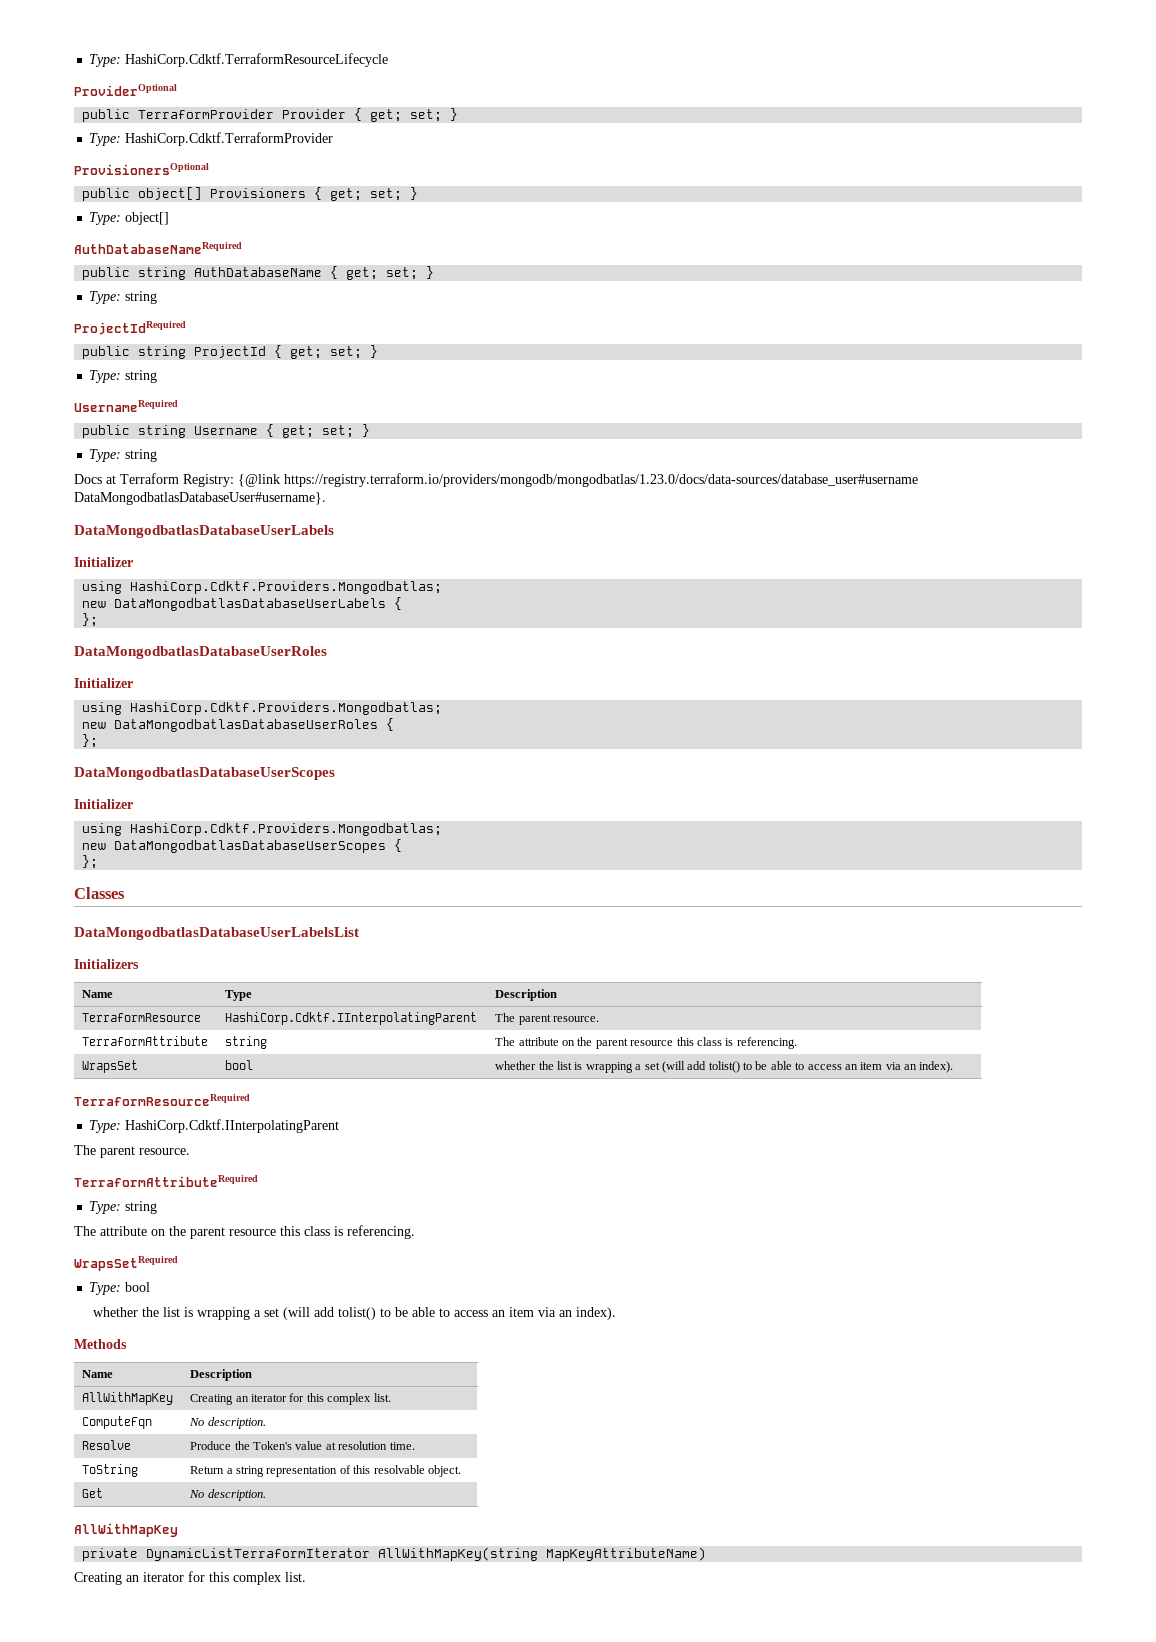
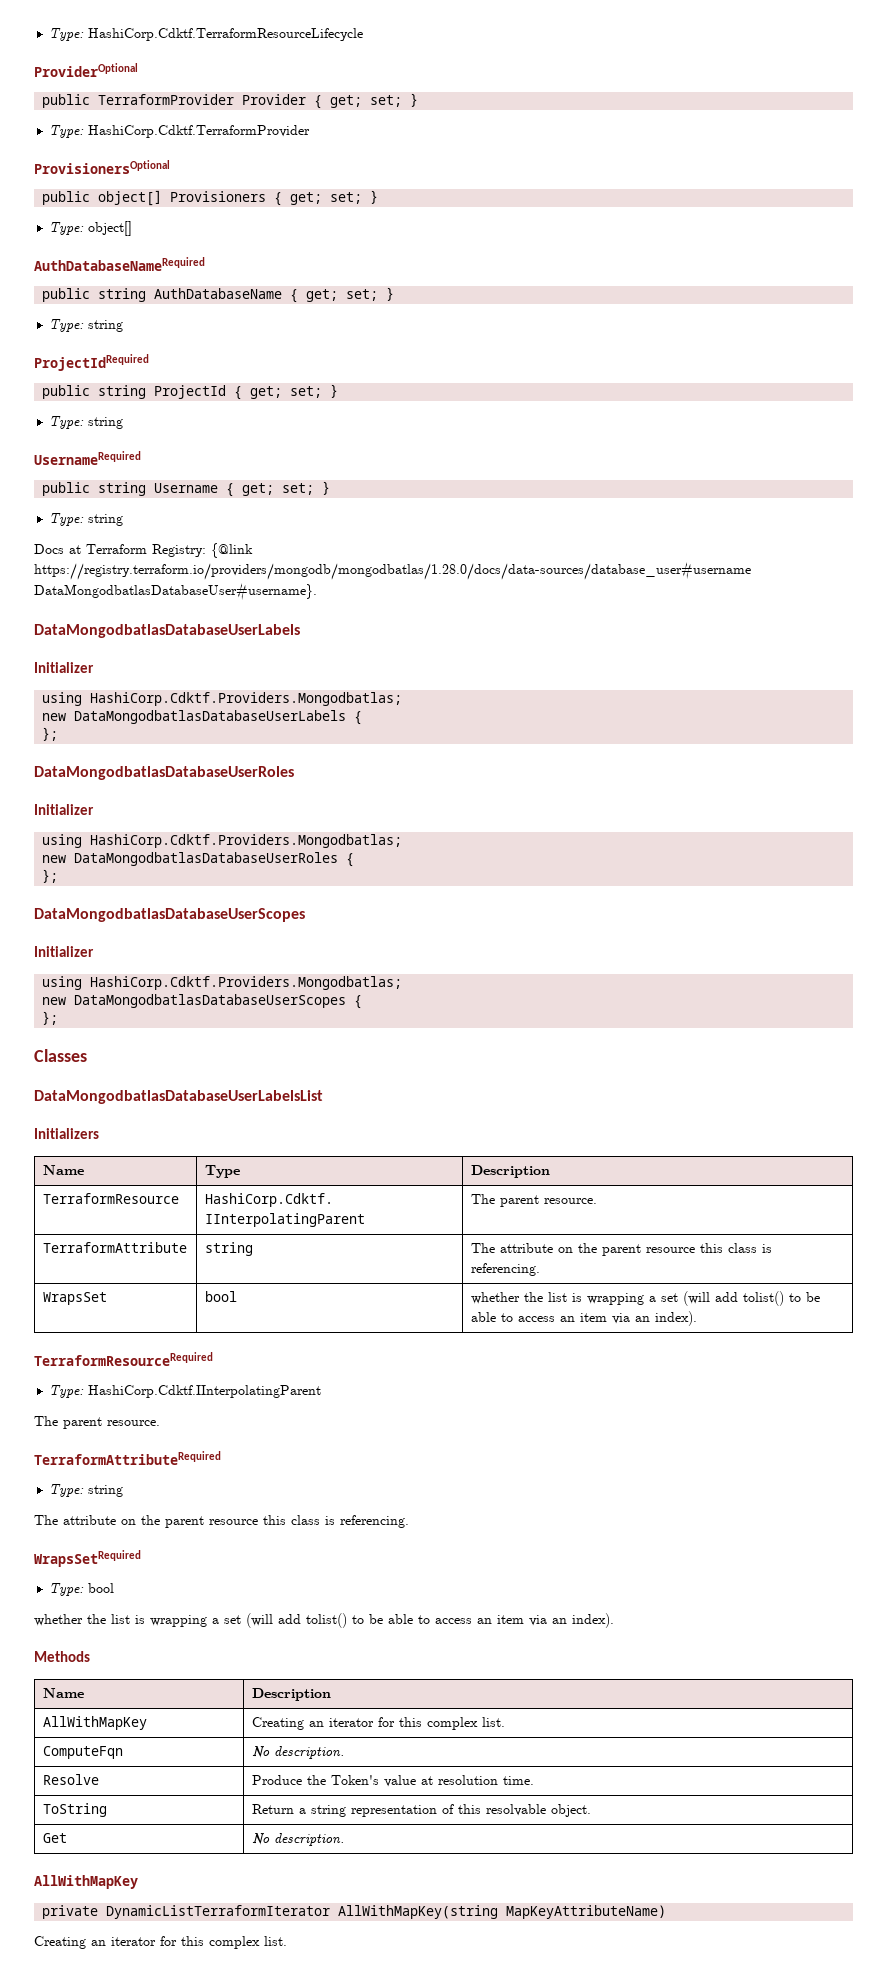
- Docs at Terraform Registry: {@link https://registry.terraform.io/providers/mongodb/mongodbatlas/1.23.0/docs/data-sources/database_user#username DataMongodbatlasDatabaseUser#username}.
+ Docs at Terraform Registry: {@link https://registry.terraform.io/providers/mongodb/mongodbatlas/1.28.0/docs/data-sources/database_user#username DataMongodbatlasDatabaseUser#username}.

